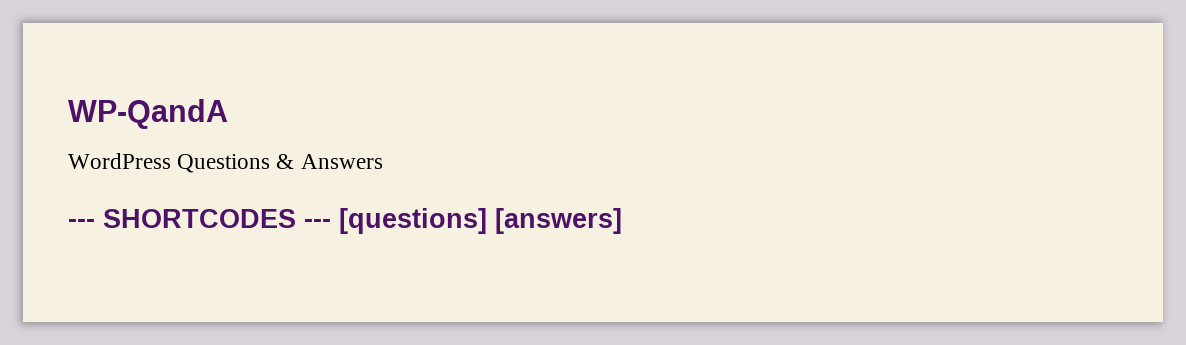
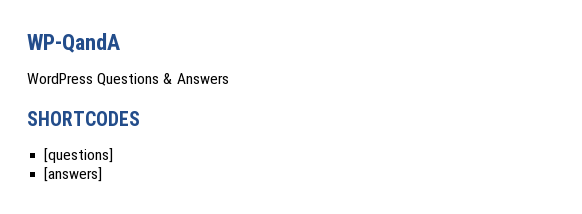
- --- SHORTCODES --- [questions] [answers]
+ SHORTCODES
+ [questions]
+ [answers]

